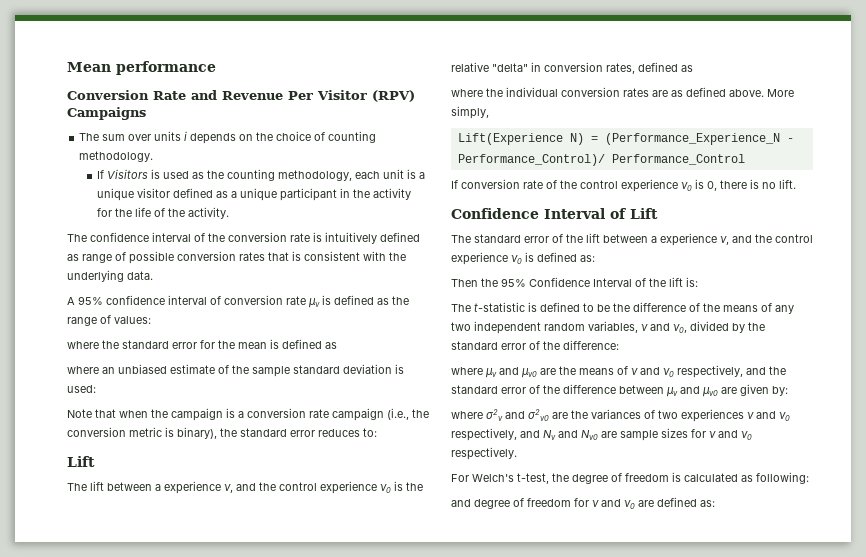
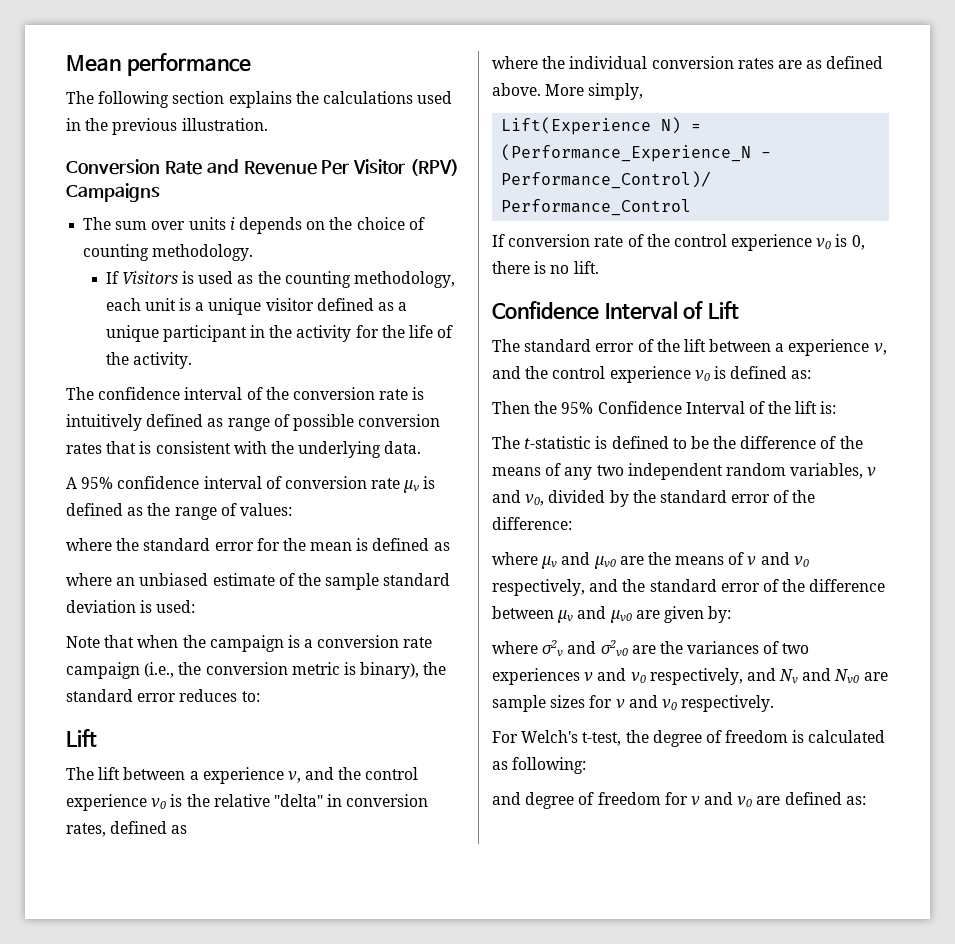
+ The following section explains the calculations used in the previous illustration.

